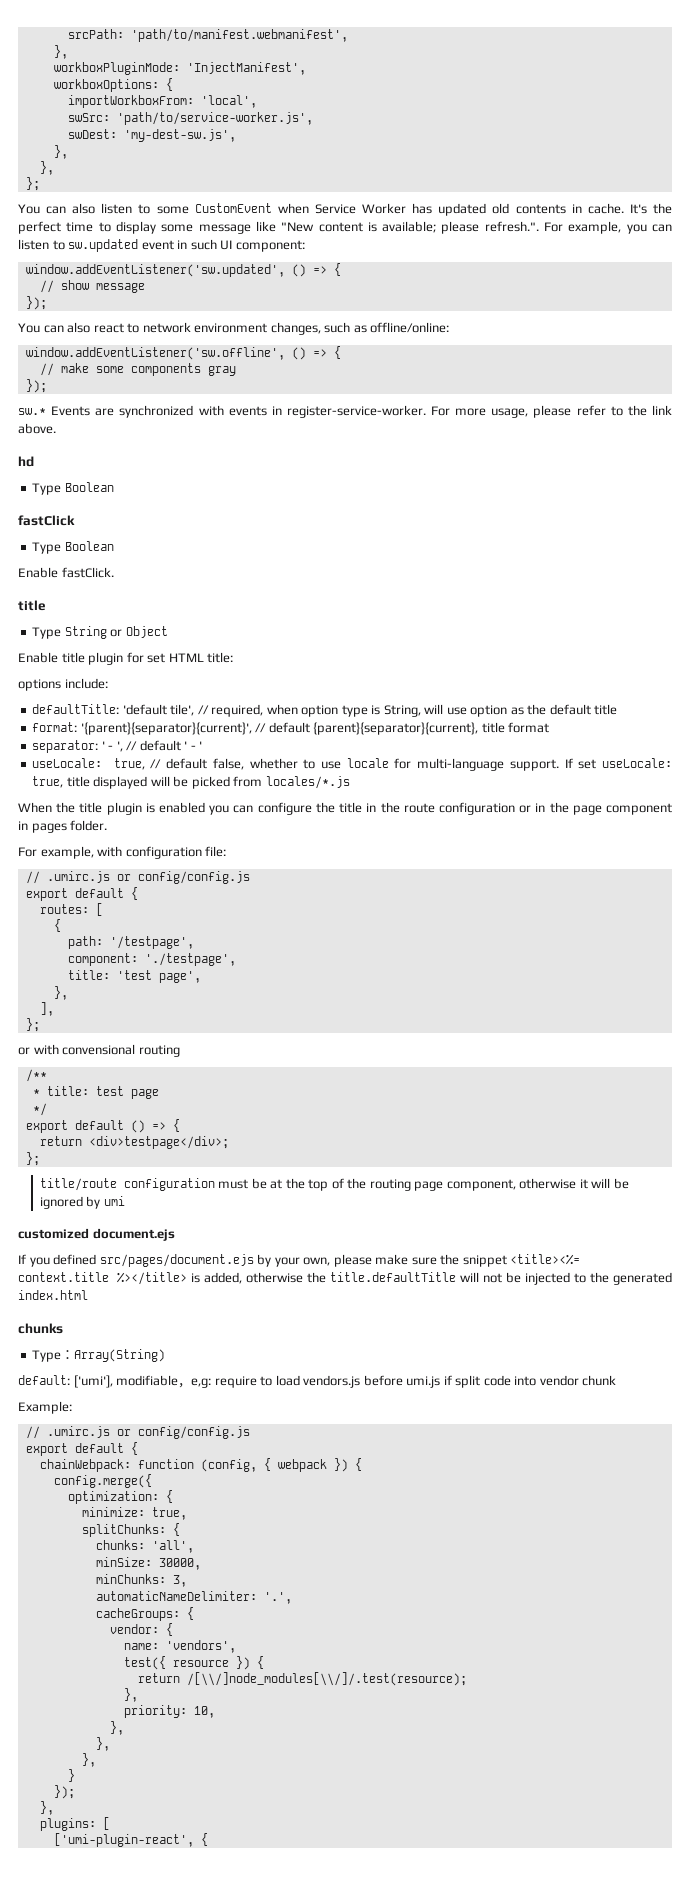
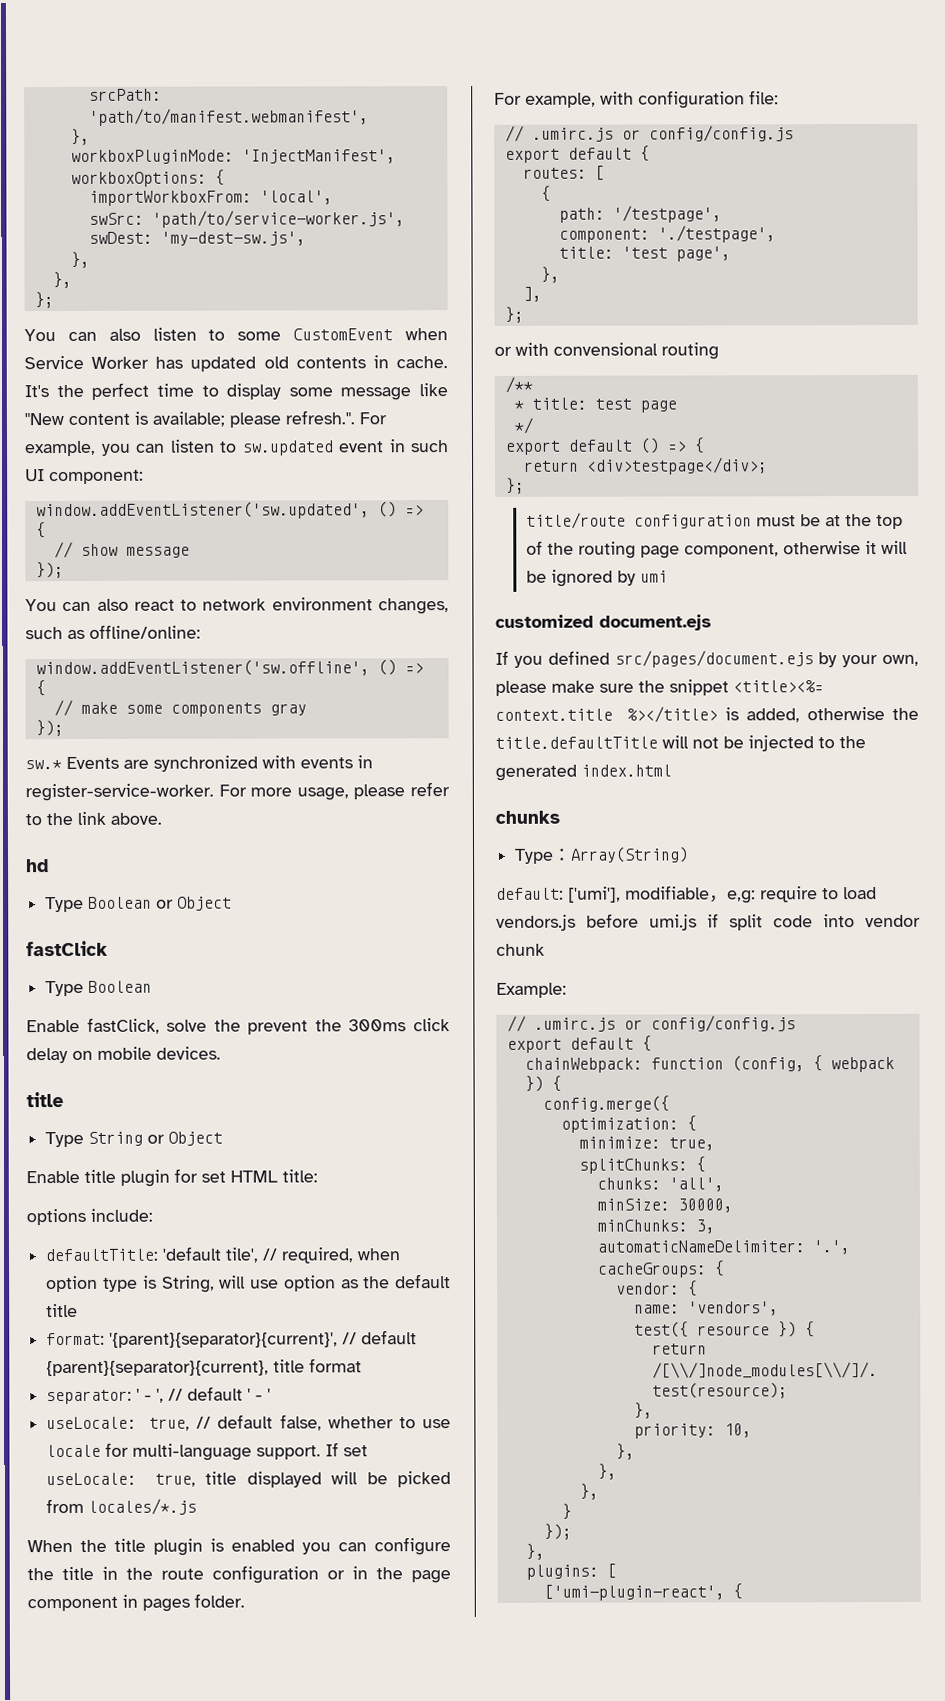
  hd
- Type Boolean
+ Type Boolean or Object
- Enable fastClick.
+ Enable fastClick, solve the prevent the 300ms click delay on mobile devices.

